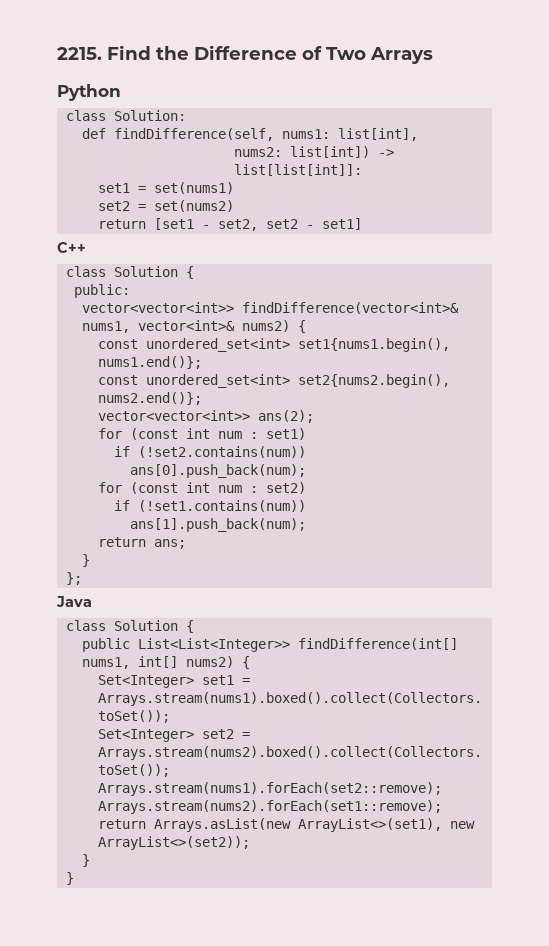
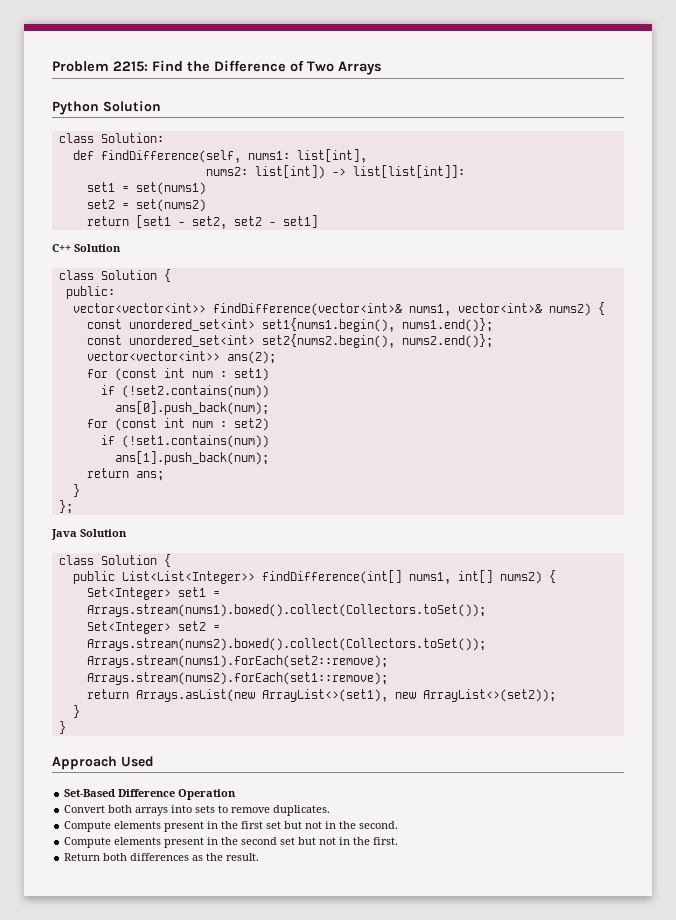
- 2215. Find the Difference of Two Arrays
+ Problem 2215: Find the Difference of Two Arrays
- Python
+ Python Solution
- C++
+ C++ Solution
- Java
+ Java Solution
+ Approach Used
+ Set-Based Difference Operation
+ Convert both arrays into sets to remove duplicates.
+ Compute elements present in the first set but not in the second.
+ Compute elements present in the second set but not in the first.
+ Return both differences as the result.

